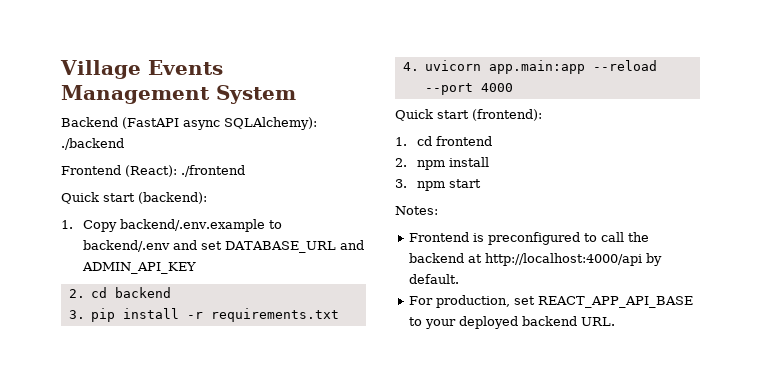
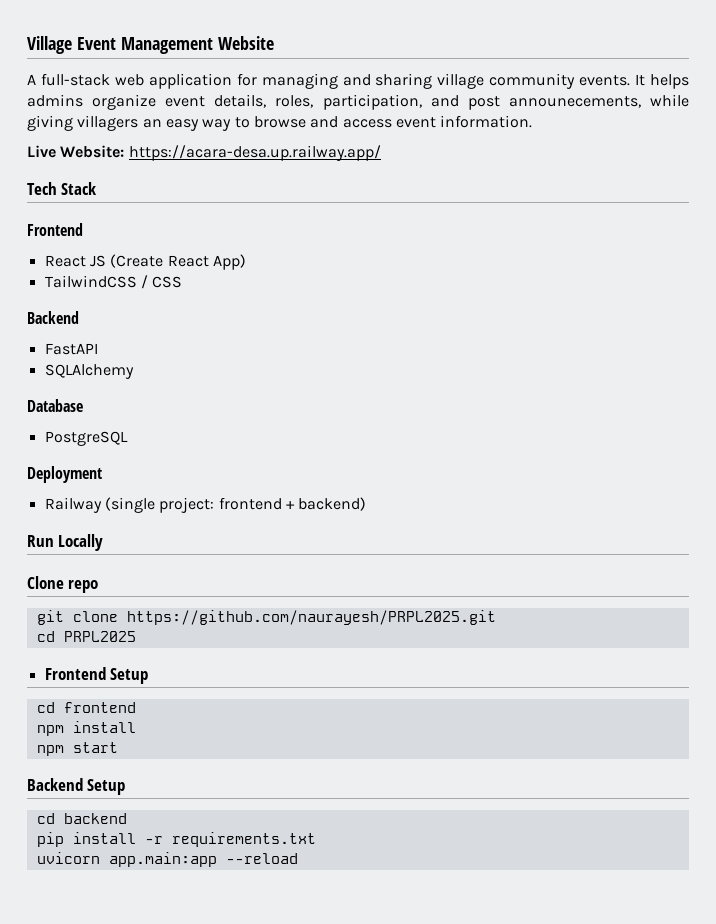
- Village Events Management System
- Backend (FastAPI async SQLAlchemy): ./backend
- Frontend (React): ./frontend
- Quick start (backend):
- 1. Copy backend/.env.example to backend/.env and set DATABASE_URL and ADMIN_API_KEY
- 2. cd backend
+ Village Event Management Website
+ A full-stack web application for managing and sharing village community events. It helps admins organize event details, roles, participation, and post announecements, while giving villagers an easy way to browse and access event information.
+ Live Website: https://acara-desa.up.railway.app/
+ Tech Stack
+ Frontend
+ React JS (Create React App)
+ TailwindCSS / CSS
+ Backend
+ FastAPI
+ SQLAlchemy
+ Database
+ PostgreSQL
+ Deployment
+ Railway (single project: frontend + backend)
+ Run Locally
+ Clone repo
+ git clone https://github.com/naurayesh/PRPL2025.git
+ cd PRPL2025
+ Frontend Setup
+ cd frontend
+ npm install
+ npm start
+ Backend Setup
+ cd backend
- 3. pip install -r requirements.txt
+ pip install -r requirements.txt
- 4. uvicorn app.main:app --reload --port 4000
- Quick start (frontend):
- 1. cd frontend
- 2. npm install
- 3. npm start
- Notes:
- Frontend is preconfigured to call the backend at http://localhost:4000/api by default.
- For production, set REACT_APP_API_BASE to your deployed backend URL.
+ uvicorn app.main:app --reload

